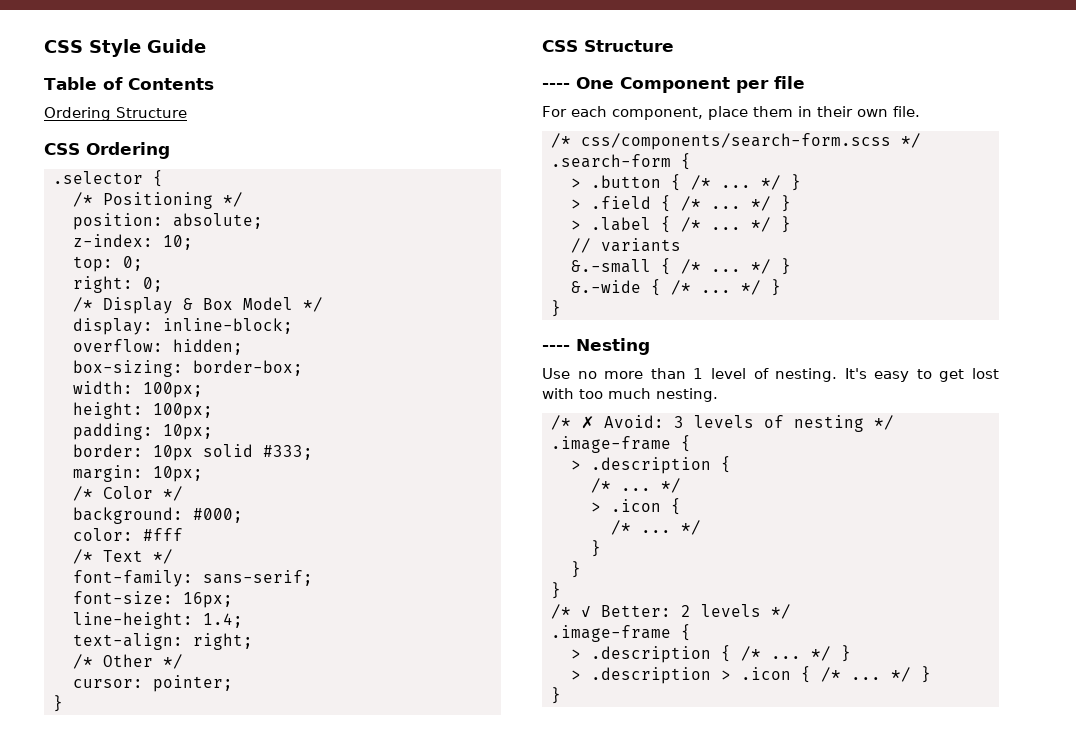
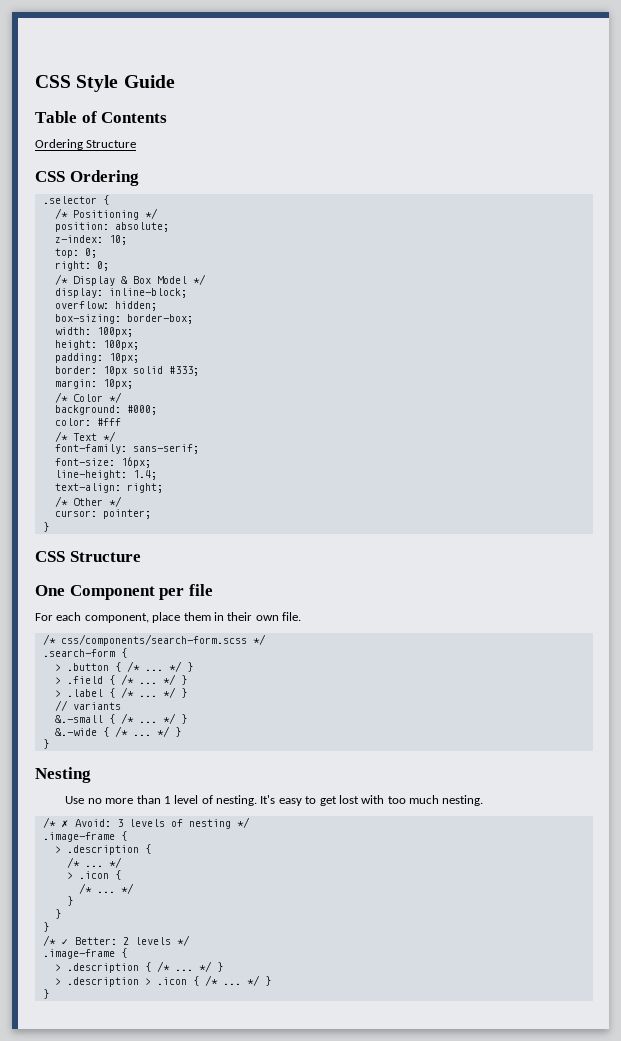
- ---- One Component per file
+ One Component per file
- ---- Nesting
+ Nesting

